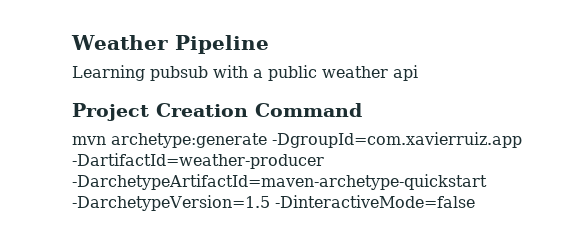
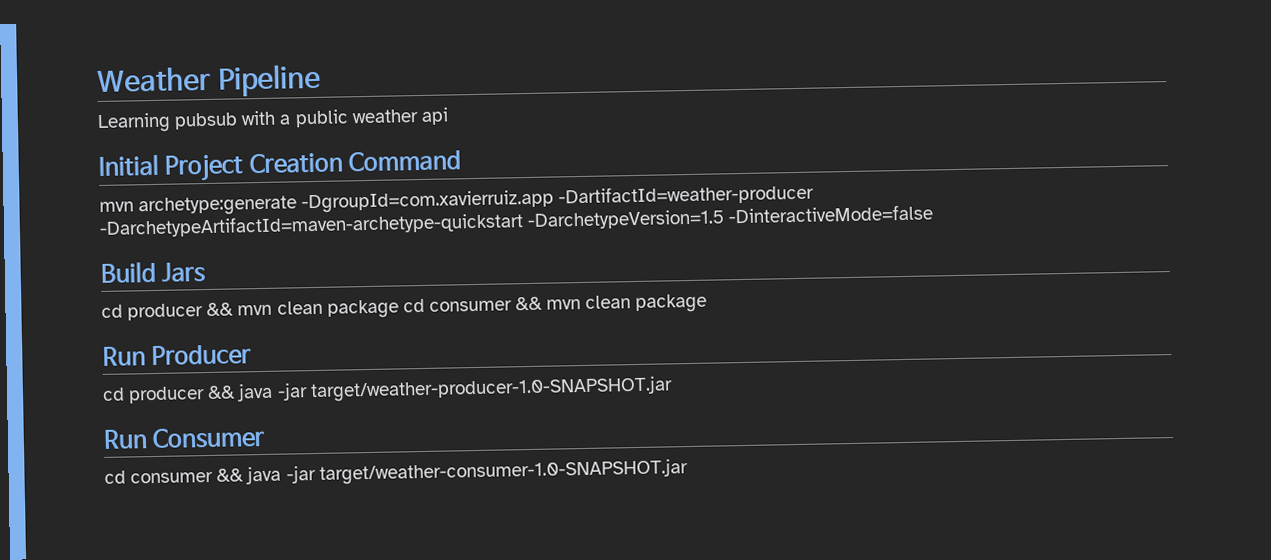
- Project Creation Command
+ Initial Project Creation Command
+ Build Jars
+ cd producer && mvn clean package cd consumer && mvn clean package
+ Run Producer
+ cd producer && java -jar target/weather-producer-1.0-SNAPSHOT.jar
+ Run Consumer
+ cd consumer && java -jar target/weather-consumer-1.0-SNAPSHOT.jar

